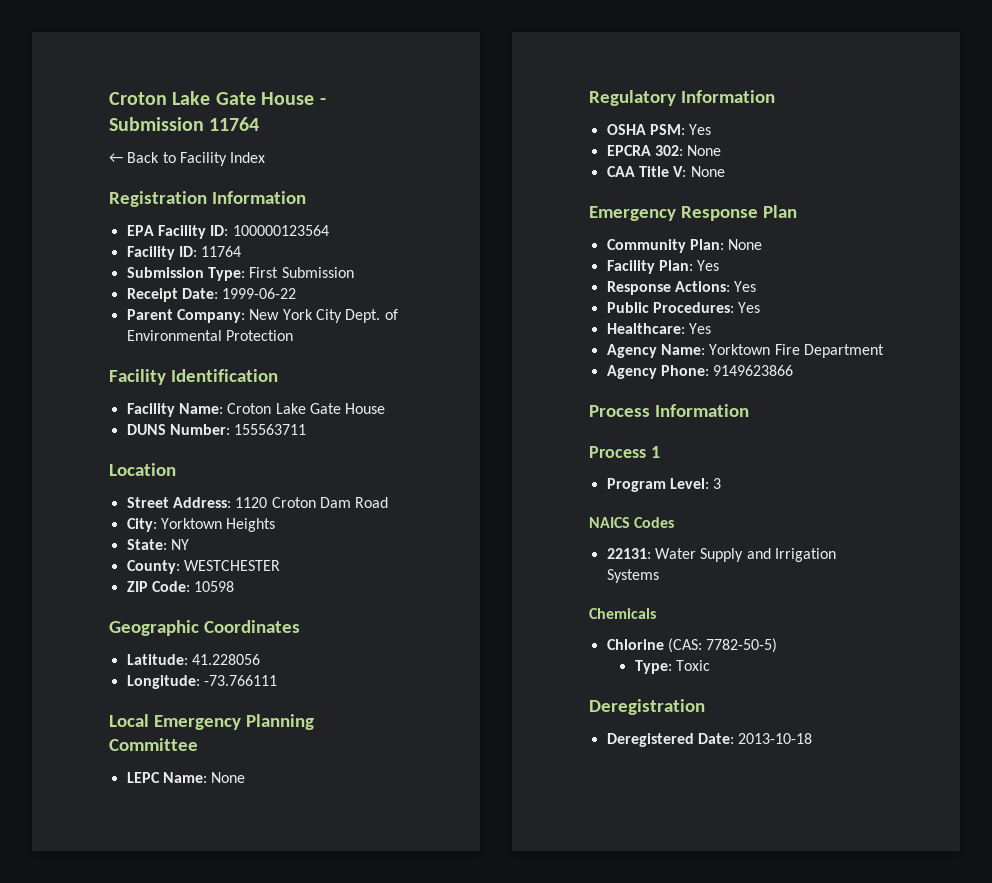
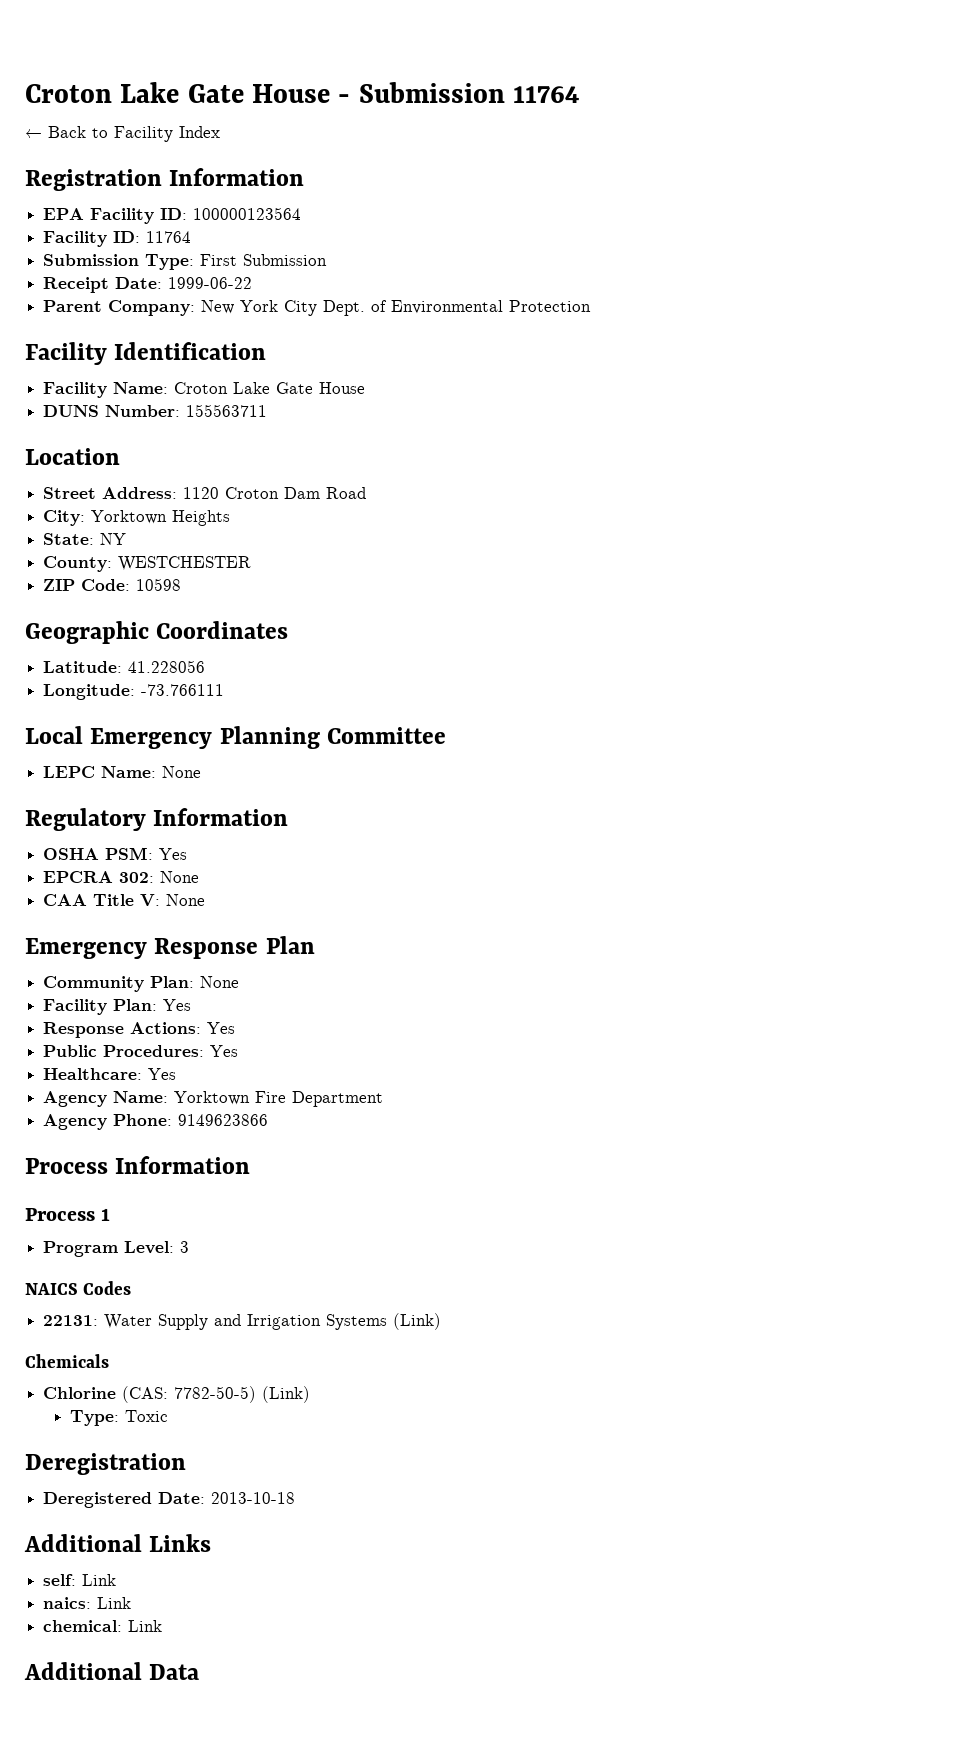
- 22131: Water Supply and Irrigation Systems
+ 22131: Water Supply and Irrigation Systems (Link)
- Chlorine (CAS: 7782-50-5)
+ Chlorine (CAS: 7782-50-5) (Link)
+ Additional Links
+ self: Link
+ naics: Link
+ chemical: Link
+ Additional Data

